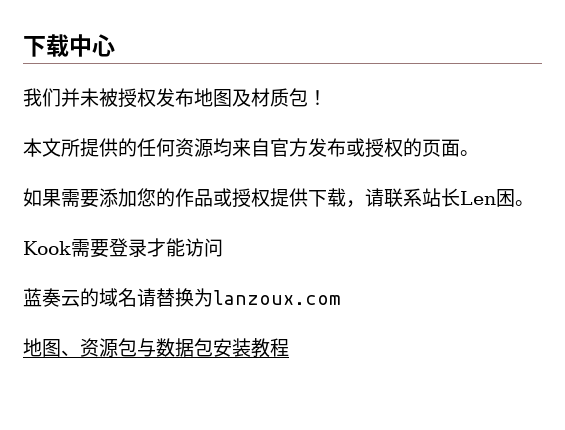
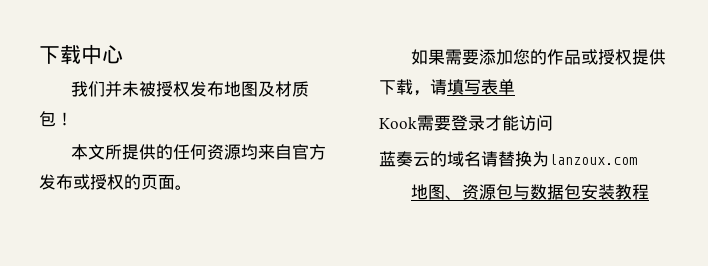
- 如果需要添加您的作品或授权提供下载，请联系站长Len困。
+ 如果需要添加您的作品或授权提供下载，请填写表单

